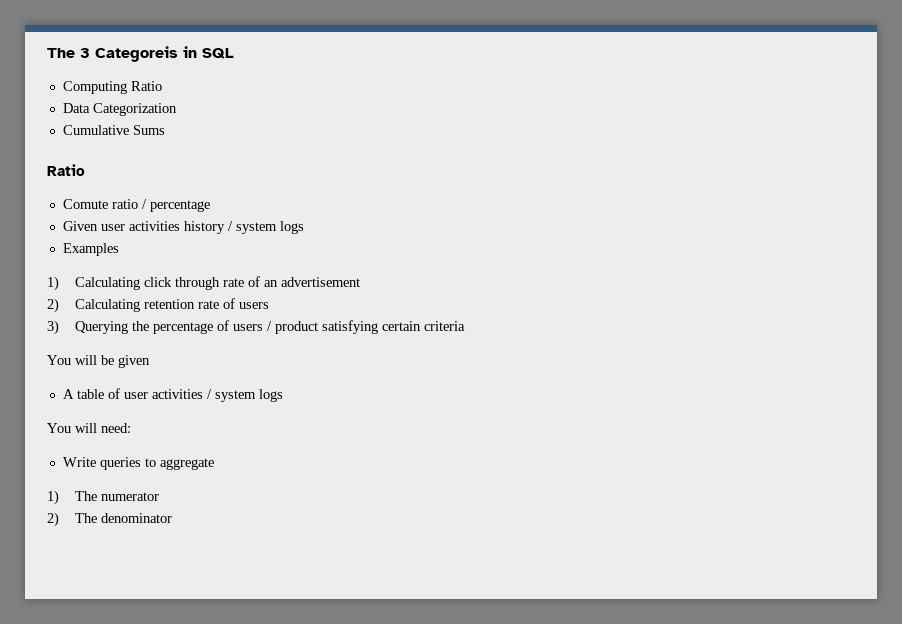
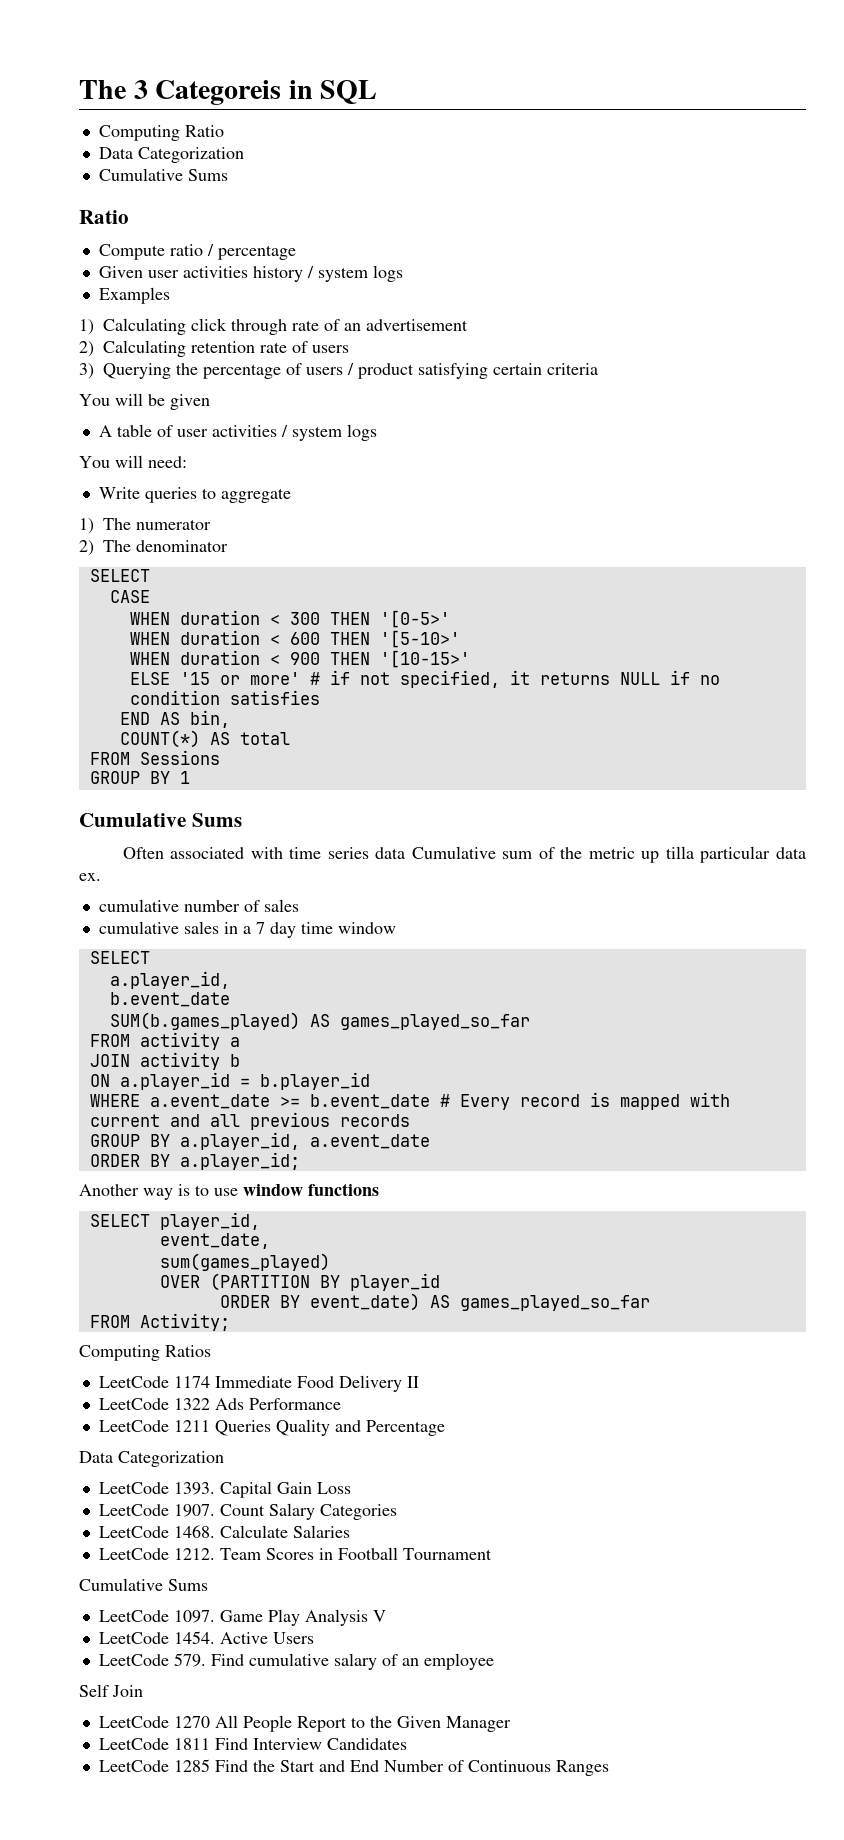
- Comute ratio / percentage
+ Compute ratio / percentage
  2) The denominator
+ SELECT
+ CASE
+ WHEN duration < 300 THEN '[0-5>'
+ WHEN duration < 600 THEN '[5-10>'
+ WHEN duration < 900 THEN '[10-15>'
+ ELSE '15 or more' # if not specified, it returns NULL if no condition satisfies
+ END AS bin,
+ COUNT(*) AS total
+ FROM Sessions
+ GROUP BY 1
+ Cumulative Sums
+ Often associated with time series data Cumulative sum of the metric up tilla particular data ex.
+ cumulative number of sales
+ cumulative sales in a 7 day time window
+ SELECT
+ a.player_id,
+ b.event_date
+ SUM(b.games_played) AS games_played_so_far
+ FROM activity a
+ JOIN activity b
+ ON a.player_id = b.player_id
+ WHERE a.event_date >= b.event_date # Every record is mapped with current and all previous records
+ GROUP BY a.player_id, a.event_date
+ ORDER BY a.player_id;
+ Another way is to use window functions
+ SELECT player_id,
+ event_date,
+ sum(games_played)
+ OVER (PARTITION BY player_id
+ ORDER BY event_date) AS games_played_so_far
+ FROM Activity;
+ Computing Ratios
+ LeetCode 1174 Immediate Food Delivery II
+ LeetCode 1322 Ads Performance
+ LeetCode 1211 Queries Quality and Percentage
+ Data Categorization
+ LeetCode 1393. Capital Gain Loss
+ LeetCode 1907. Count Salary Categories
+ LeetCode 1468. Calculate Salaries
+ LeetCode 1212. Team Scores in Football Tournament
+ Cumulative Sums
+ LeetCode 1097. Game Play Analysis V
+ LeetCode 1454. Active Users
+ LeetCode 579. Find cumulative salary of an employee
+ Self Join
+ LeetCode 1270 All People Report to the Given Manager
+ LeetCode 1811 Find Interview Candidates
+ LeetCode 1285 Find the Start and End Number of Continuous Ranges

